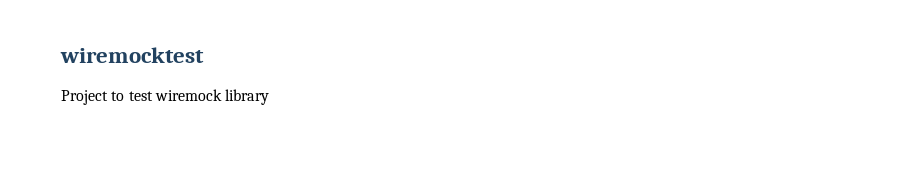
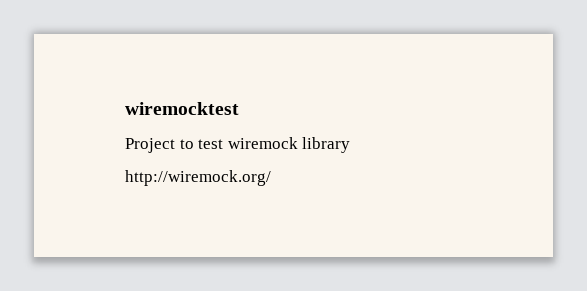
+ http://wiremock.org/

